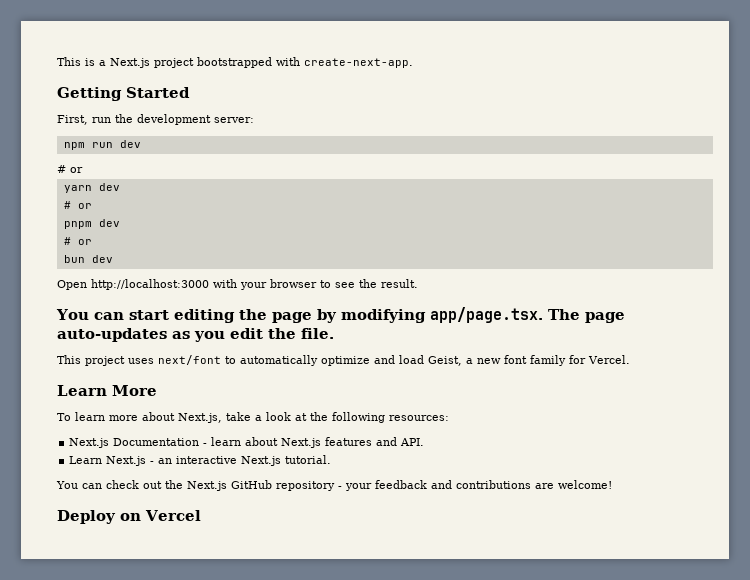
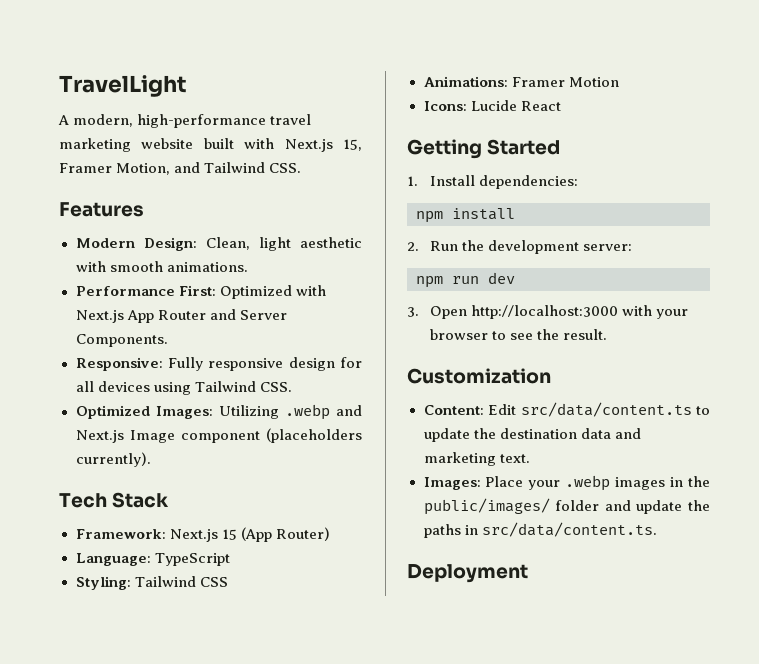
- This is a Next.js project bootstrapped with create-next-app.
+ TravelLight
+ A modern, high-performance travel marketing website built with Next.js 15, Framer Motion, and Tailwind CSS.
+ Features
+ Modern Design: Clean, light aesthetic with smooth animations.
+ Performance First: Optimized with Next.js App Router and Server Components.
+ Responsive: Fully responsive design for all devices using Tailwind CSS.
+ Optimized Images: Utilizing .webp and Next.js Image component (placeholders currently).
+ Tech Stack
+ Framework: Next.js 15 (App Router)
+ Language: TypeScript
+ Styling: Tailwind CSS
+ Animations: Framer Motion
+ Icons: Lucide React
  Getting Started
- First, run the development server:
+ 1. Install dependencies:
+ npm install
+ 2. Run the development server:
  npm run dev
- # or
- yarn dev
- # or
- pnpm dev
- # or
- bun dev
- Open http://localhost:3000 with your browser to see the result.
+ 3. Open http://localhost:3000 with your browser to see the result.
- You can start editing the page by modifying app/page.tsx. The page auto-updates as you edit the file.
- This project uses next/font to automatically optimize and load Geist, a new font family for Vercel.
- Learn More
- To learn more about Next.js, take a look at the following resources:
- Next.js Documentation - learn about Next.js features and API.
- Learn Next.js - an interactive Next.js tutorial.
- You can check out the Next.js GitHub repository - your feedback and contributions are welcome!
- Deploy on Vercel
+ Customization
+ Content: Edit src/data/content.ts to update the destination data and marketing text.
+ Images: Place your .webp images in the public/images/ folder and update the paths in src/data/content.ts.
+ Deployment

